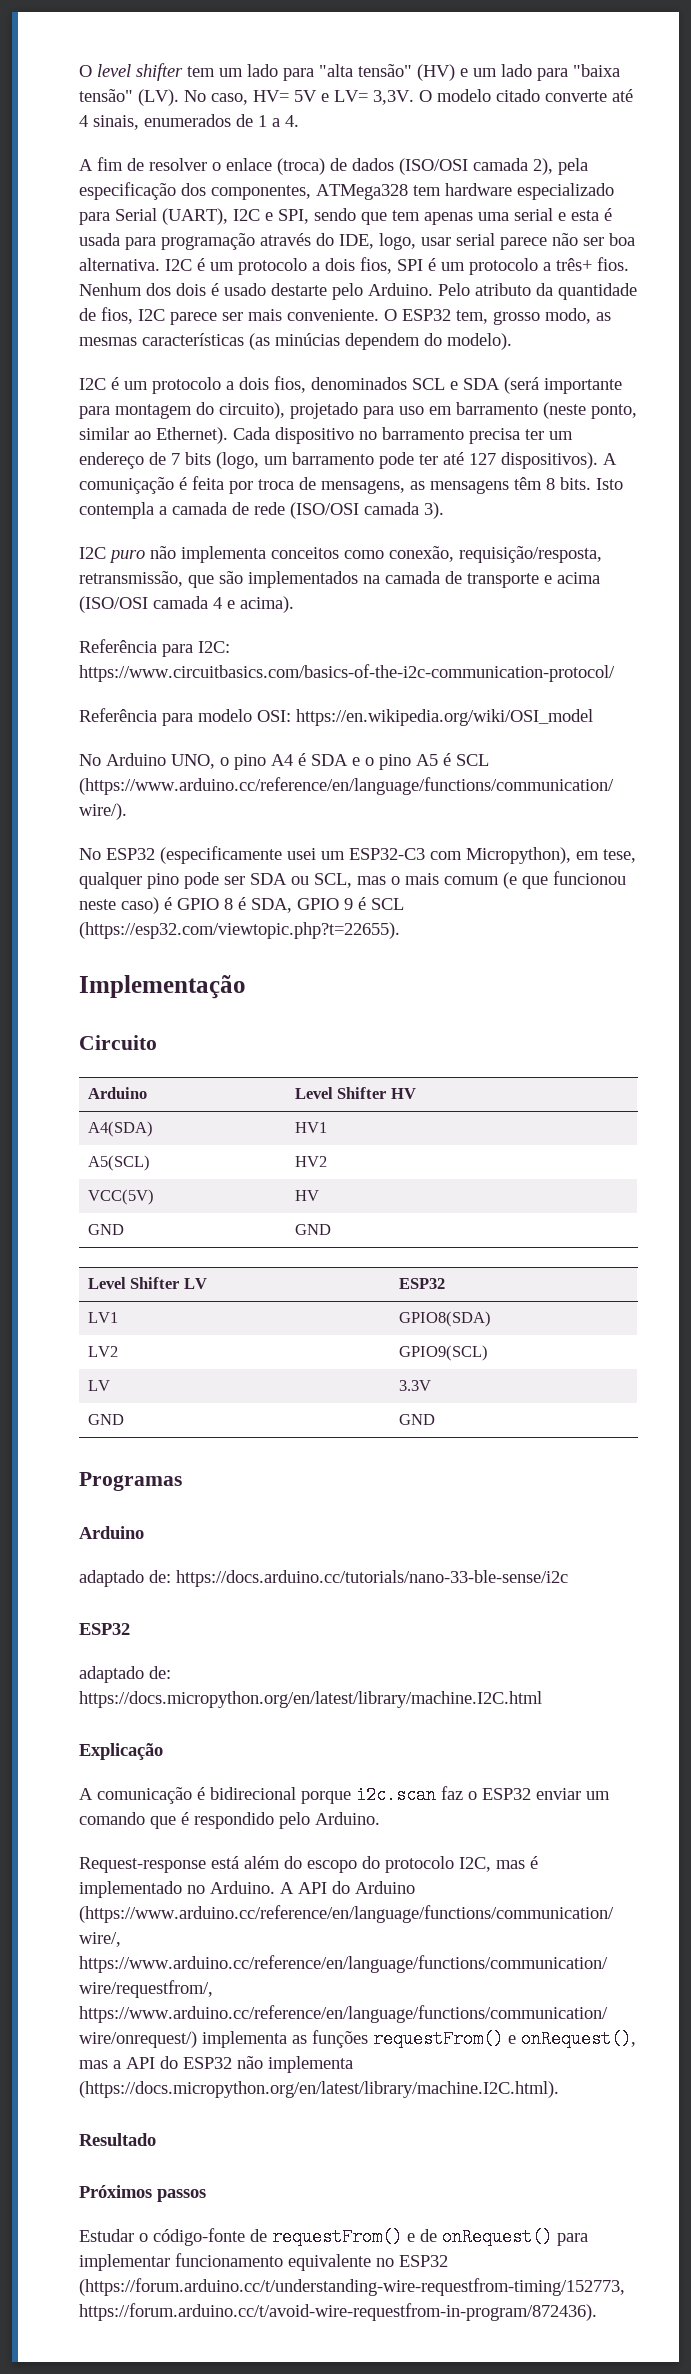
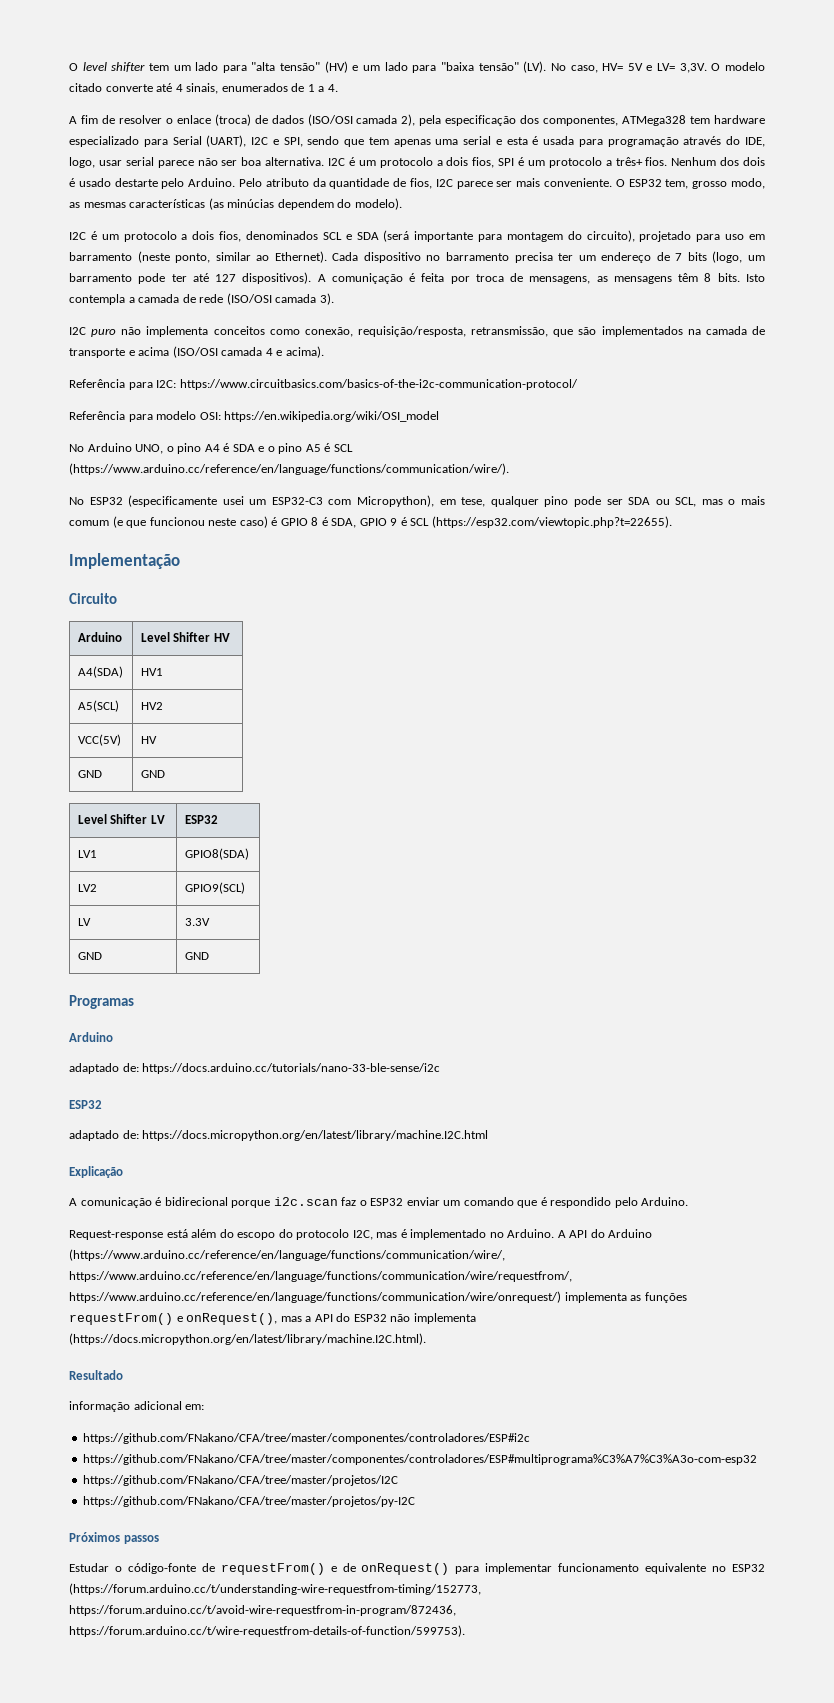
+ informação adicional em:
+ https://github.com/FNakano/CFA/tree/master/componentes/controladores/ESP#i2c
+ https://github.com/FNakano/CFA/tree/master/componentes/controladores/ESP#multiprograma%C3%A7%C3%A3o-com-esp32
+ https://github.com/FNakano/CFA/tree/master/projetos/I2C
+ https://github.com/FNakano/CFA/tree/master/projetos/py-I2C
- Estudar o código-fonte de requestFrom() e de onRequest() para implementar funcionamento equivalente no ESP32 (https://forum.arduino.cc/t/understanding-wire-requestfrom-timing/152773, https://forum.arduino.cc/t/avoid-wire-requestfrom-in-program/872436).
+ Estudar o código-fonte de requestFrom() e de onRequest() para implementar funcionamento equivalente no ESP32 (https://forum.arduino.cc/t/understanding-wire-requestfrom-timing/152773, https://forum.arduino.cc/t/avoid-wire-requestfrom-in-program/872436, https://forum.arduino.cc/t/wire-requestfrom-details-of-function/599753).

